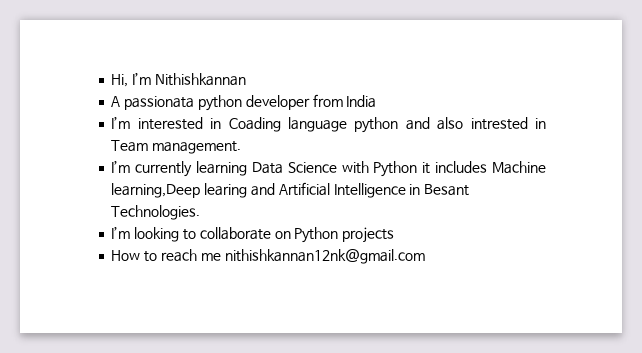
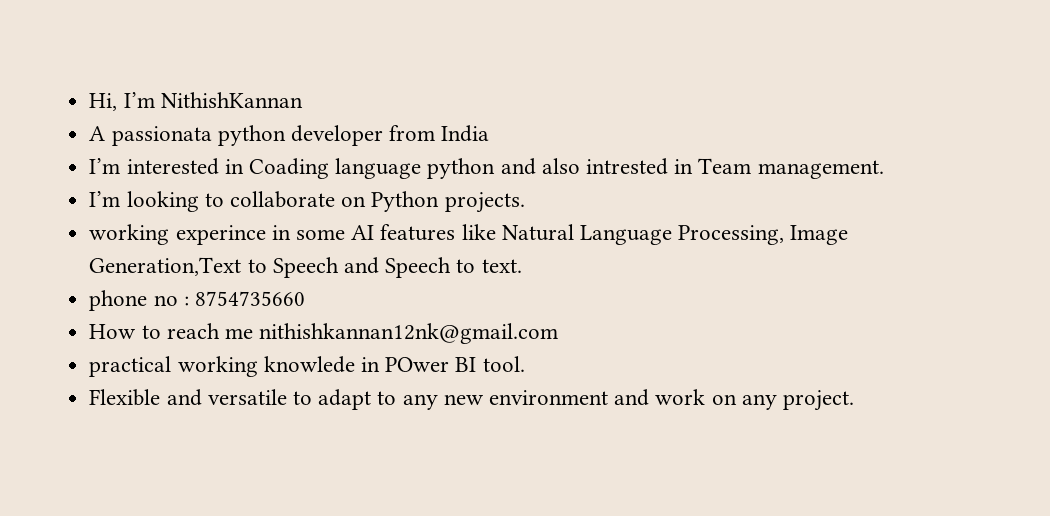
- Hi, I’m Nithishkannan
+ Hi, I’m NithishKannan
- I’m currently learning Data Science with Python it includes Machine learning,Deep learing and Artificial Intelligence in Besant Technologies.
- I’m looking to collaborate on Python projects
+ I’m looking to collaborate on Python projects.
+ working experince in some AI features like Natural Language Processing, Image Generation,Text to Speech and Speech to text.
+ phone no : 8754735660
+ practical working knowlede in POwer BI tool.
+ Flexible and versatile to adapt to any new environment and work on any project.

